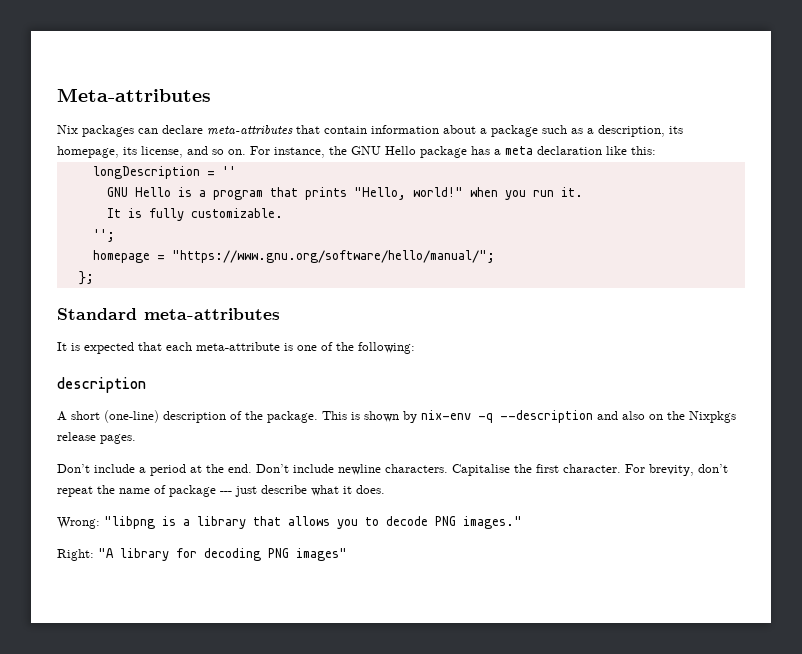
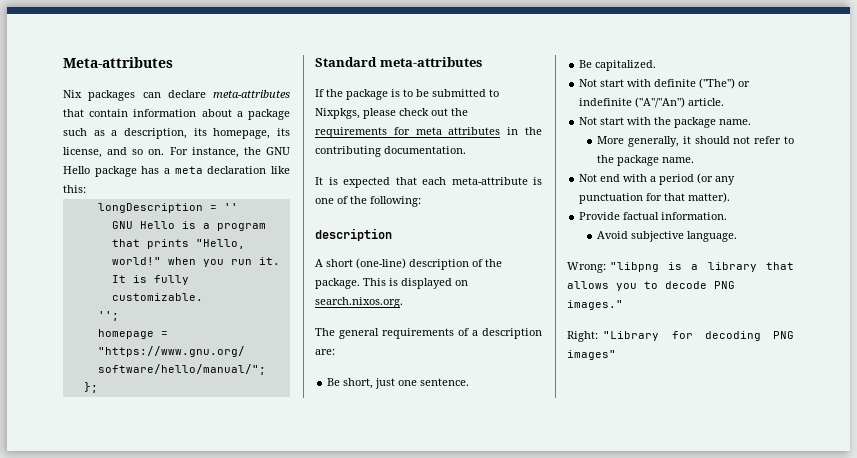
+ If the package is to be submitted to Nixpkgs, please check out the requirements for meta attributes in the contributing documentation.
- This is shown by nix-env -q --description and also on the Nixpkgs release pages.
- Don’t include a period at the end. Don’t include newline characters. Capitalise the first character. For brevity, don’t repeat the name of package --- just describe what it does.
+ This is displayed on search.nixos.org.
+ The general requirements of a description are:
+ Be short, just one sentence.
+ Be capitalized.
+ Not start with definite ("The") or indefinite ("A"/"An") article.
+ Not start with the package name.
+ More generally, it should not refer to the package name.
+ Not end with a period (or any punctuation for that matter).
+ Provide factual information.
+ Avoid subjective language.
- Right: "A library for decoding PNG images"
+ Right: "Library for decoding PNG images"

